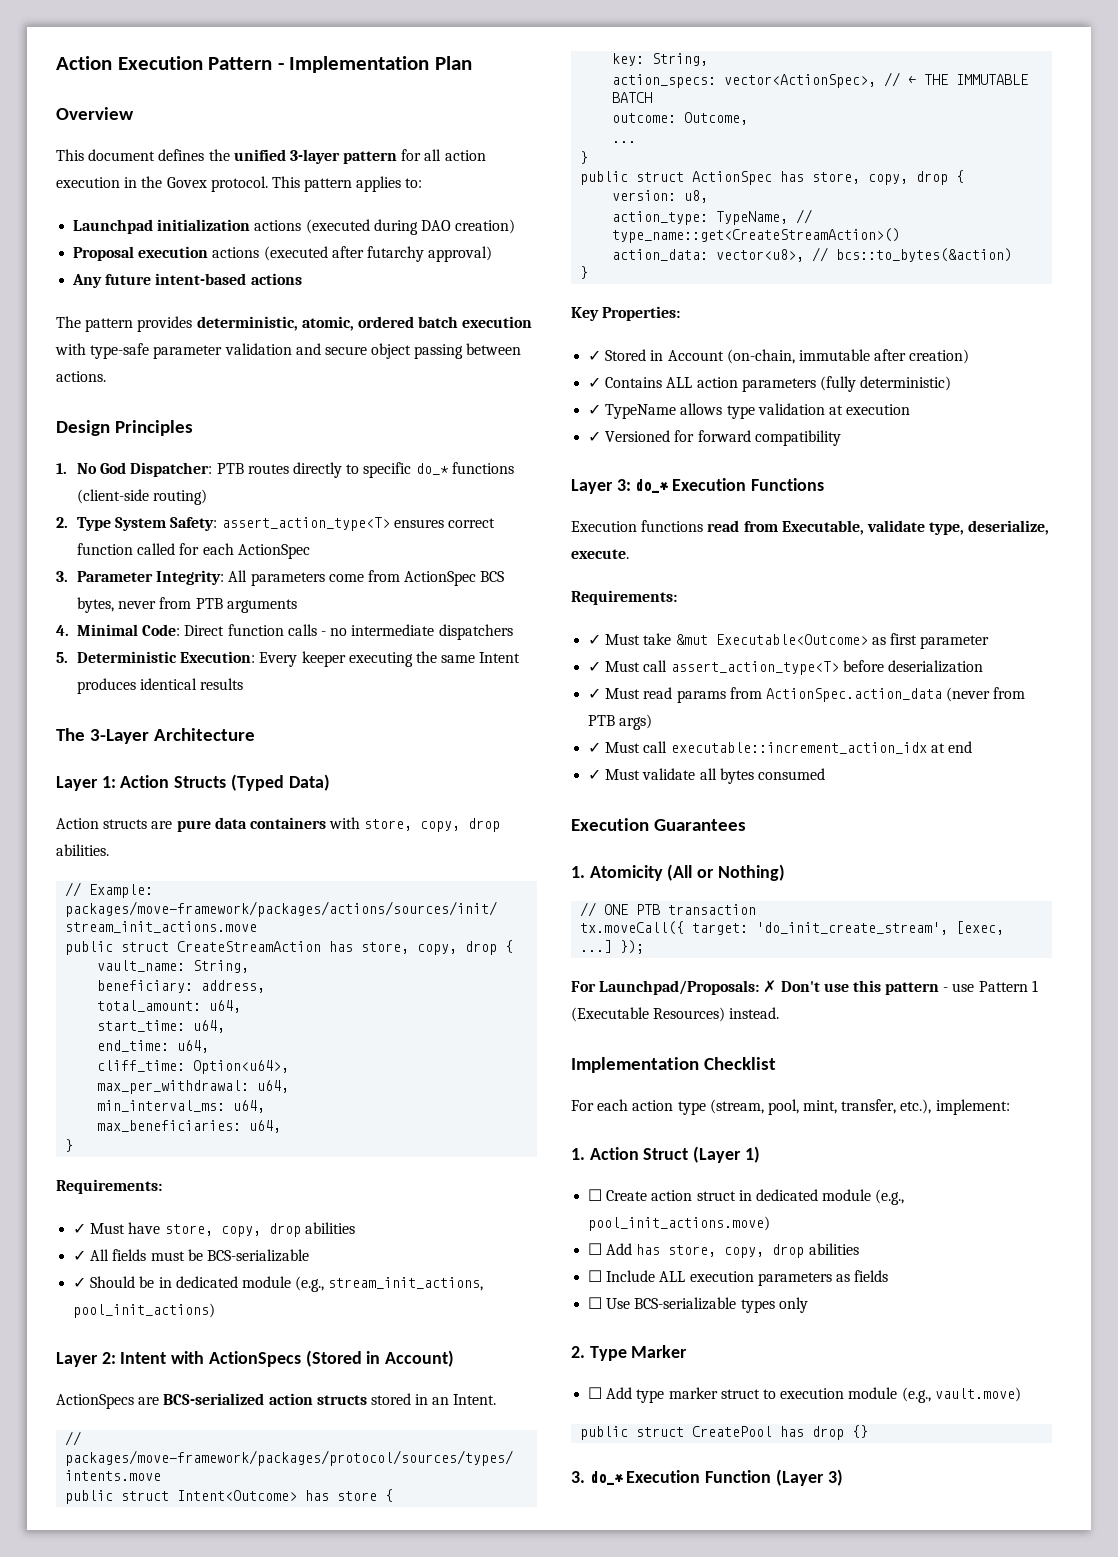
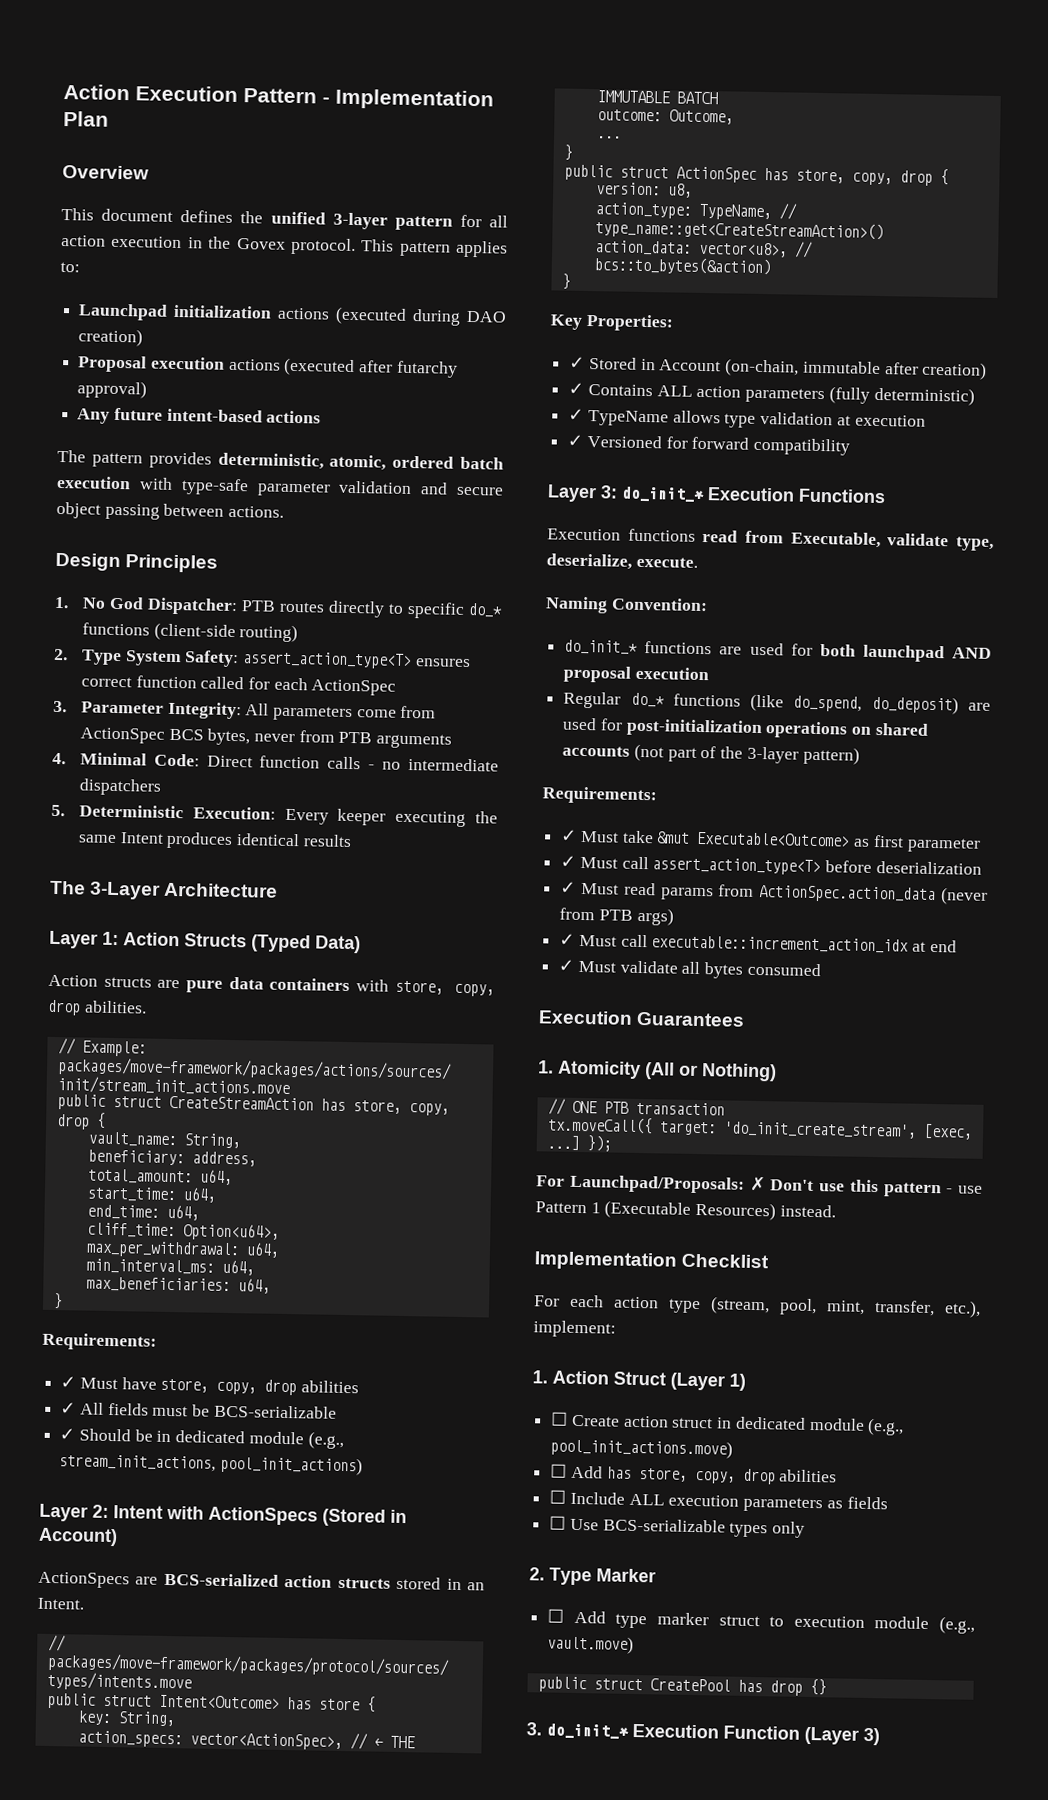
- Layer 3: do_* Execution Functions
+ Layer 3: do_init_* Execution Functions
+ Naming Convention:
+ do_init_* functions are used for both launchpad AND proposal execution
+ Regular do_* functions (like do_spend, do_deposit) are used for post-initialization operations on shared accounts (not part of the 3-layer pattern)
- 3. do_* Execution Function (Layer 3)
+ 3. do_init_* Execution Function (Layer 3)

